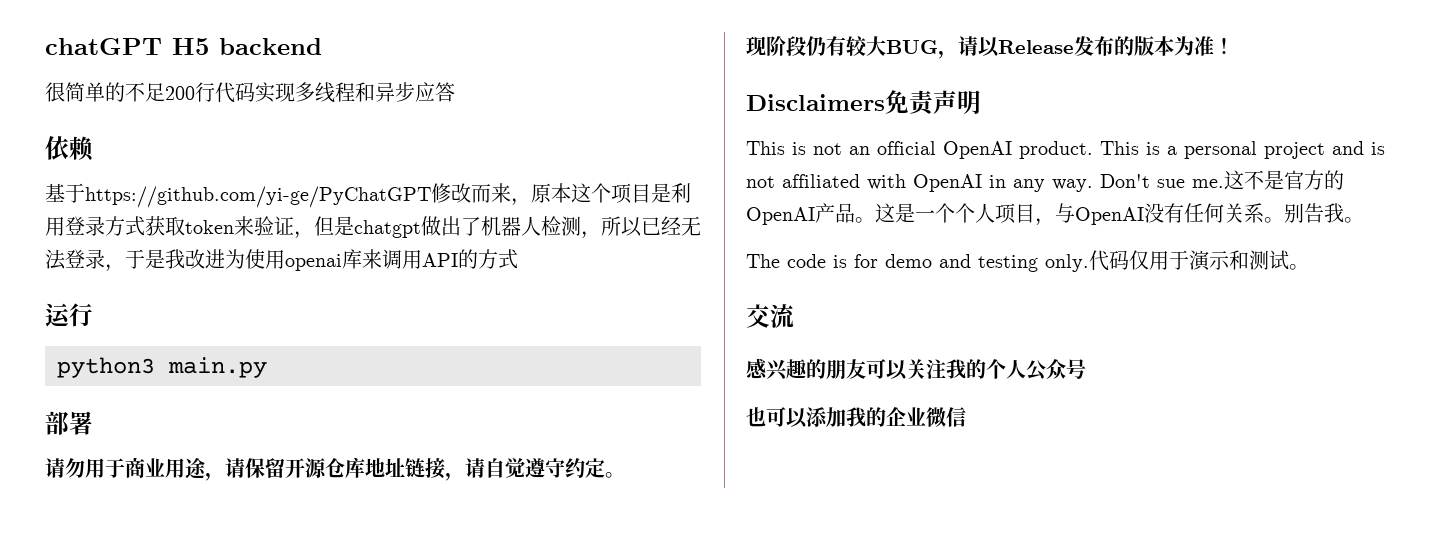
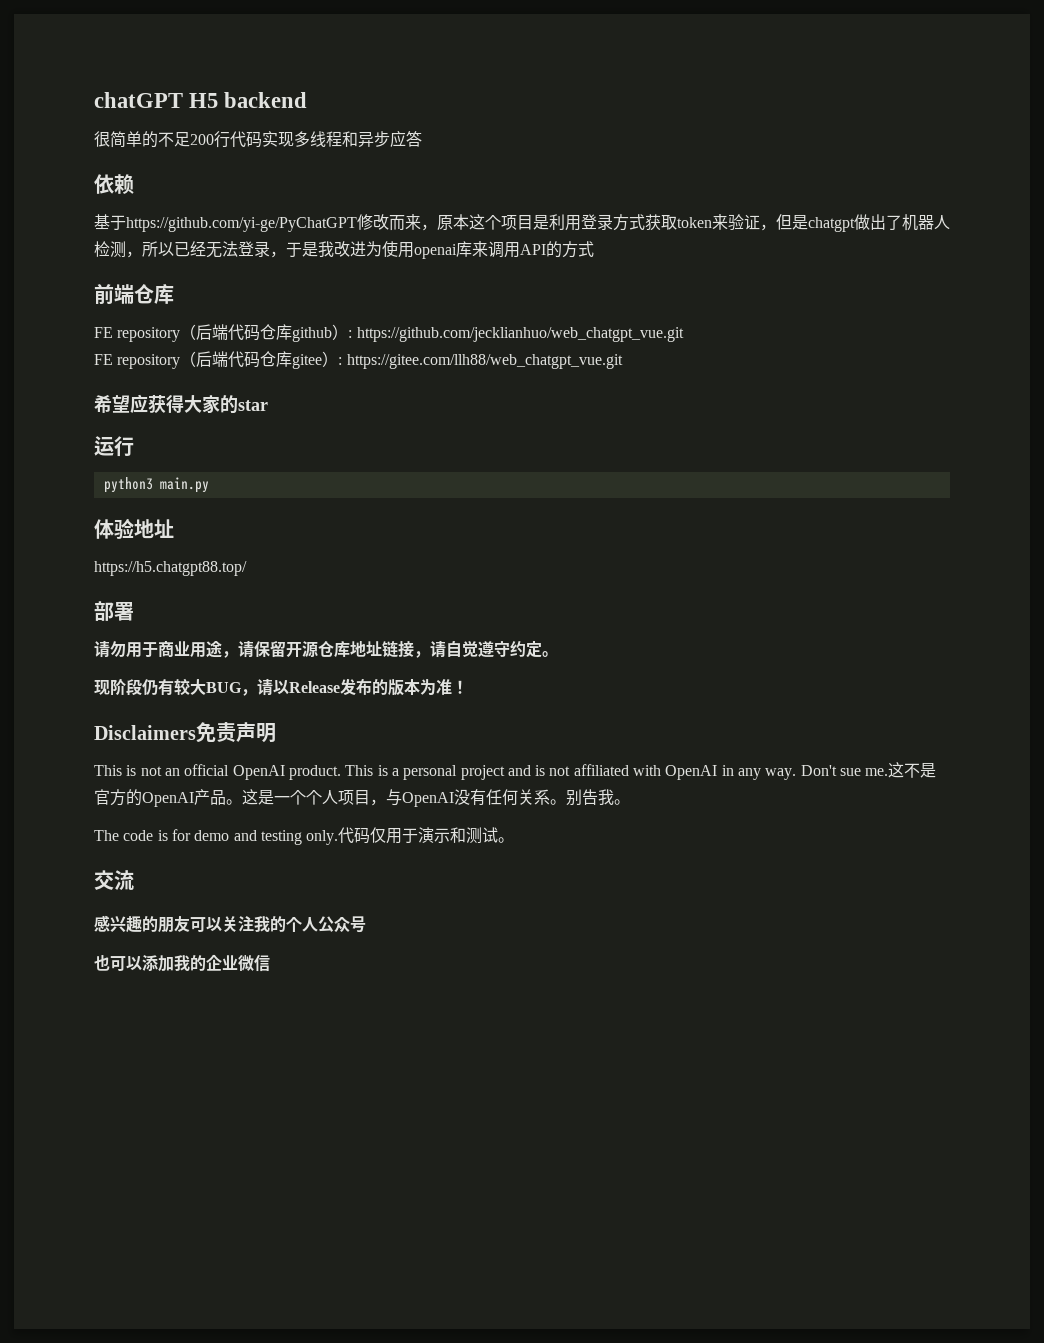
+ 前端仓库
+ FE repository（后端代码仓库github）: https://github.com/jecklianhuo/web_chatgpt_vue.git
+ FE repository（后端代码仓库gitee）: https://gitee.com/llh88/web_chatgpt_vue.git
+ 希望应获得大家的star
+ 体验地址
+ https://h5.chatgpt88.top/

